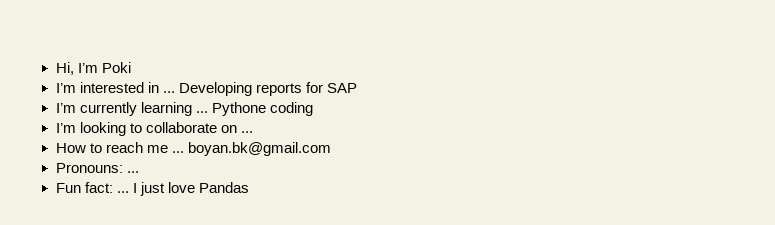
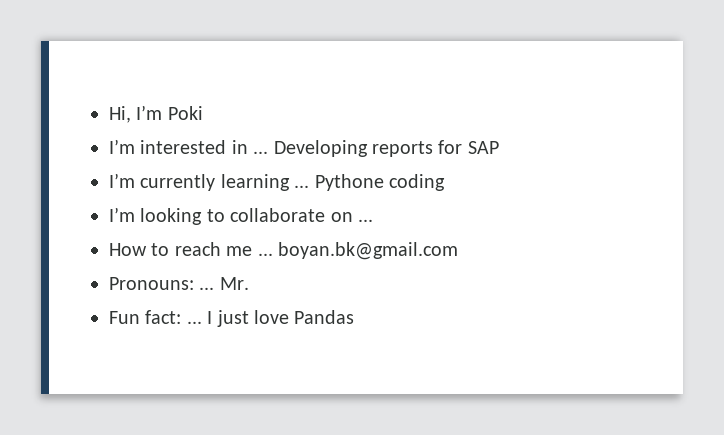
+ Mr.

